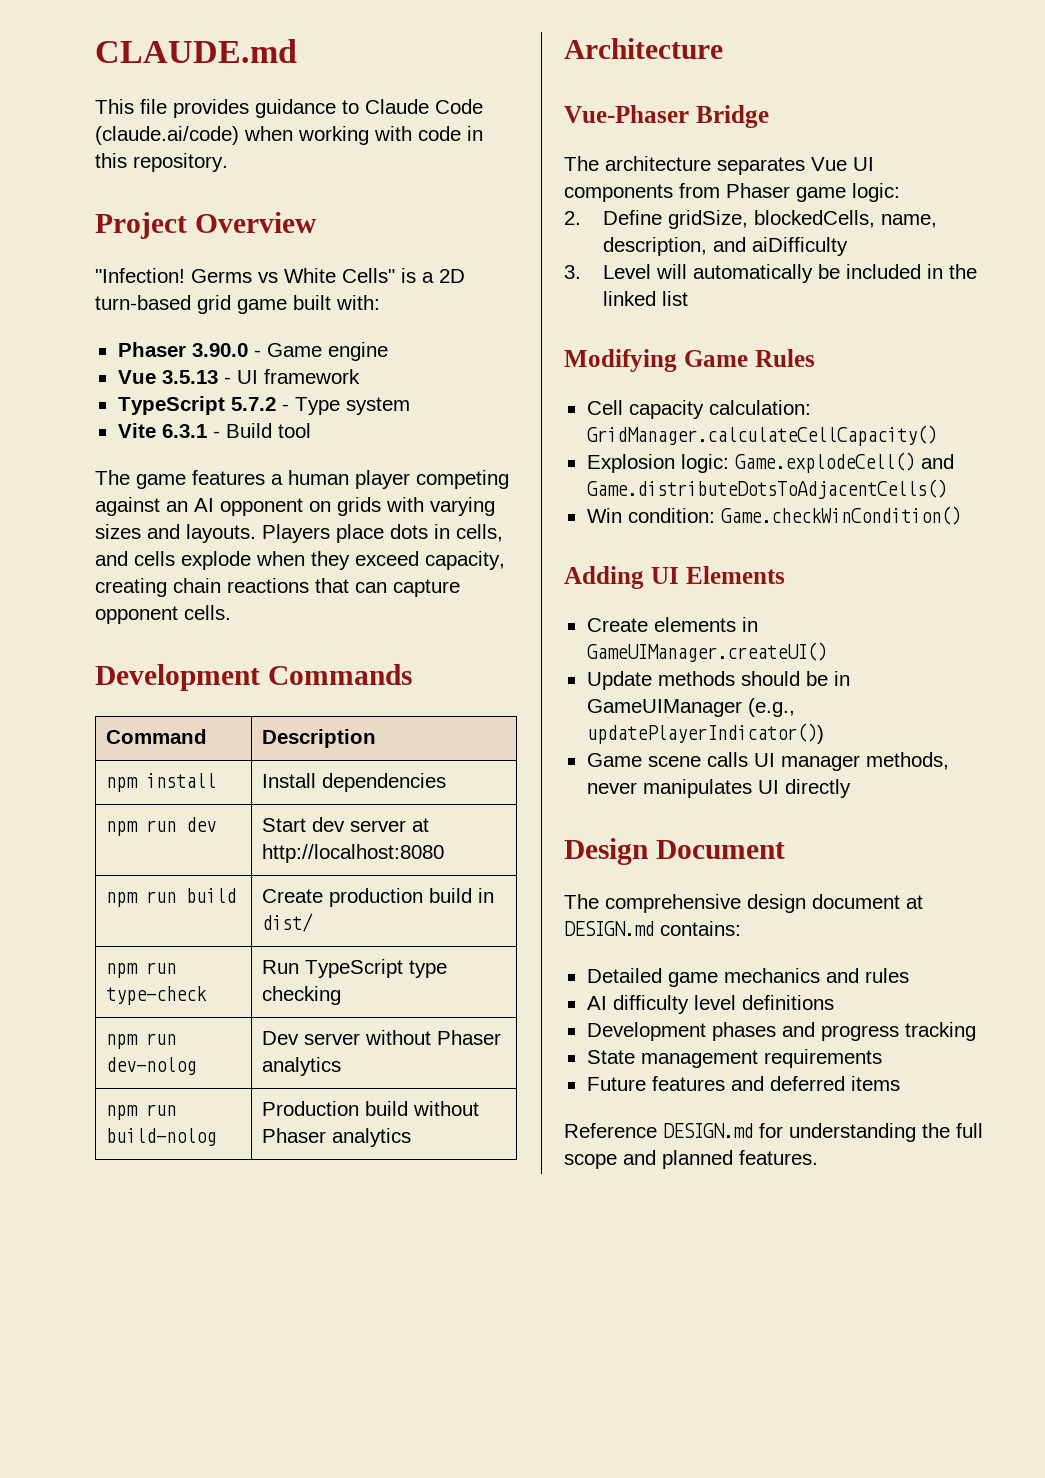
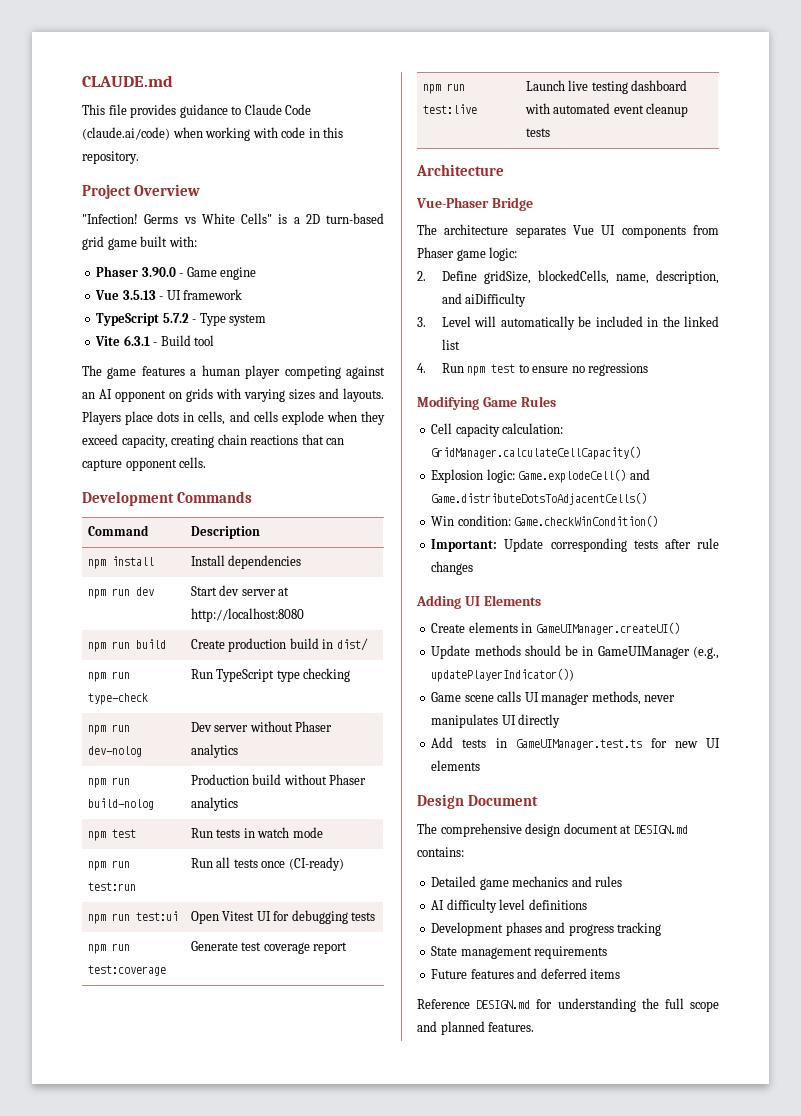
+ npm test | Run tests in watch mode
+ npm run test:run | Run all tests once (CI-ready)
+ npm run test:ui | Open Vitest UI for debugging tests
+ npm run test:coverage | Generate test coverage report
+ npm run test:live | Launch live testing dashboard with automated event cleanup tests
+ 4. Run npm test to ensure no regressions
+ Important: Update corresponding tests after rule changes
+ Add tests in GameUIManager.test.ts for new UI elements

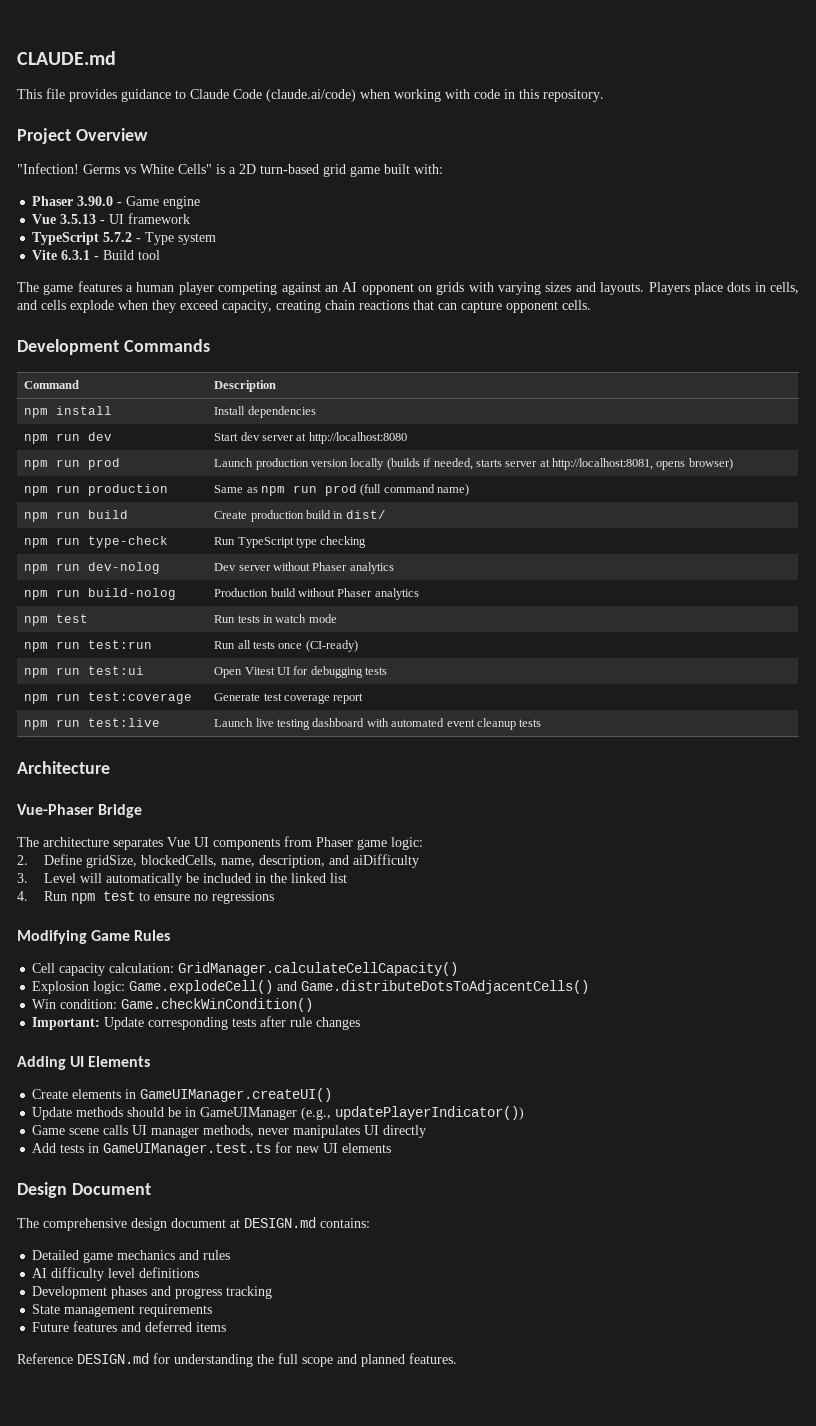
+ npm run prod | Launch production version locally (builds if needed, starts server at http://localhost:8081, opens browser)
+ npm run production | Same as npm run prod (full command name)

